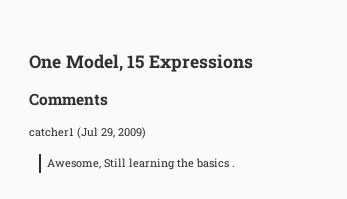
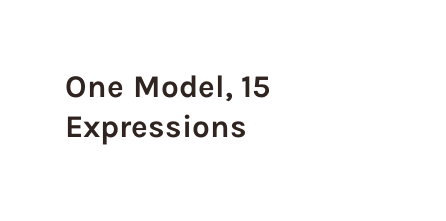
- Comments
- catcher1 (Jul 29, 2009)
- Awesome, Still learning the basics .

